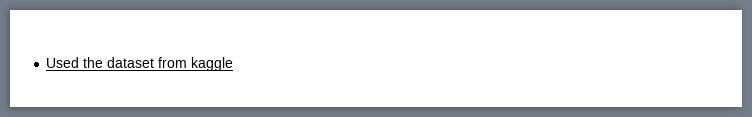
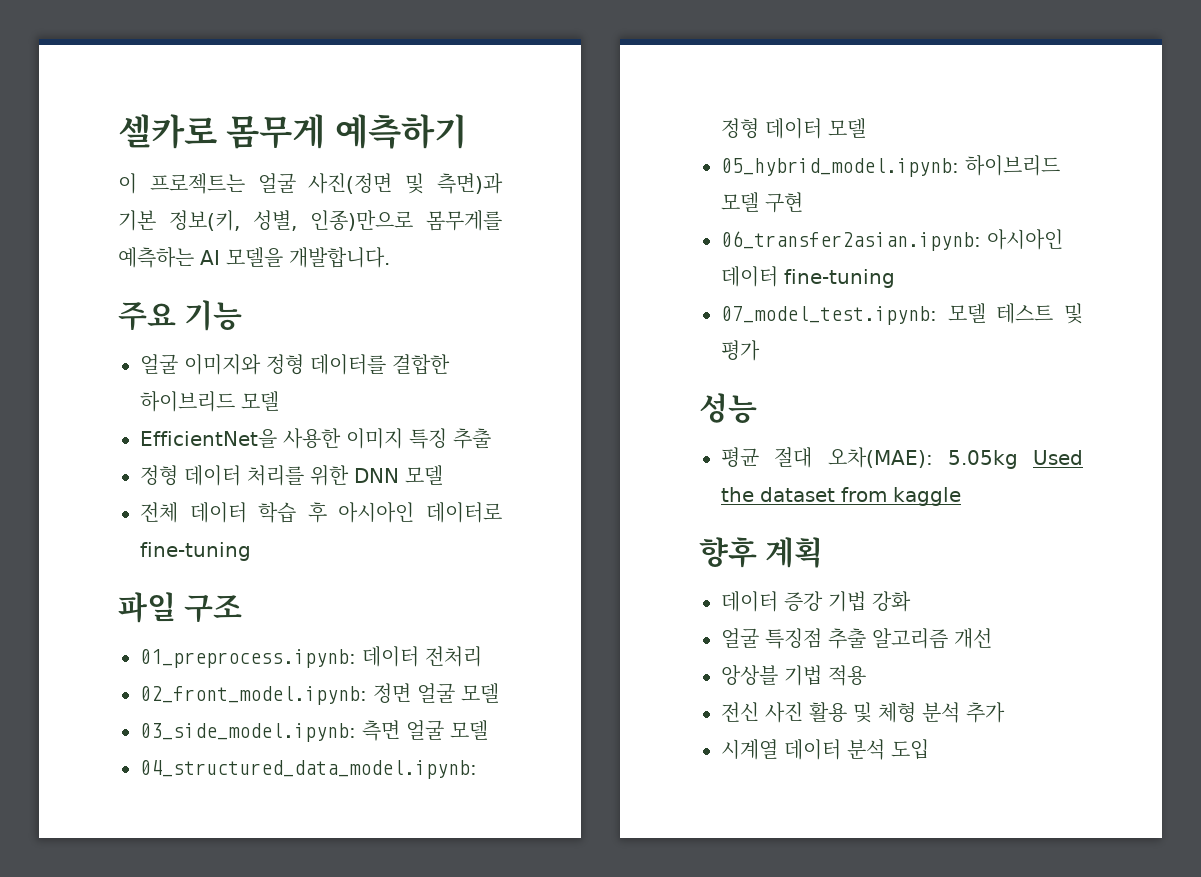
- Used the dataset from kaggle
+ 셀카로 몸무게 예측하기
+ 이 프로젝트는 얼굴 사진(정면 및 측면)과 기본 정보(키, 성별, 인종)만으로 몸무게를 예측하는 AI 모델을 개발합니다.
+ 주요 기능
+ 얼굴 이미지와 정형 데이터를 결합한 하이브리드 모델
+ EfficientNet을 사용한 이미지 특징 추출
+ 정형 데이터 처리를 위한 DNN 모델
+ 전체 데이터 학습 후 아시아인 데이터로 fine-tuning
+ 파일 구조
+ 01_preprocess.ipynb: 데이터 전처리
+ 02_front_model.ipynb: 정면 얼굴 모델
+ 03_side_model.ipynb: 측면 얼굴 모델
+ 04_structured_data_model.ipynb: 정형 데이터 모델
+ 05_hybrid_model.ipynb: 하이브리드 모델 구현
+ 06_transfer2asian.ipynb: 아시아인 데이터 fine-tuning
+ 07_model_test.ipynb: 모델 테스트 및 평가
+ 성능
+ 평균 절대 오차(MAE): 5.05kg Used the dataset from kaggle
+ 향후 계획
+ 데이터 증강 기법 강화
+ 얼굴 특징점 추출 알고리즘 개선
+ 앙상블 기법 적용
+ 전신 사진 활용 및 체형 분석 추가
+ 시계열 데이터 분석 도입

